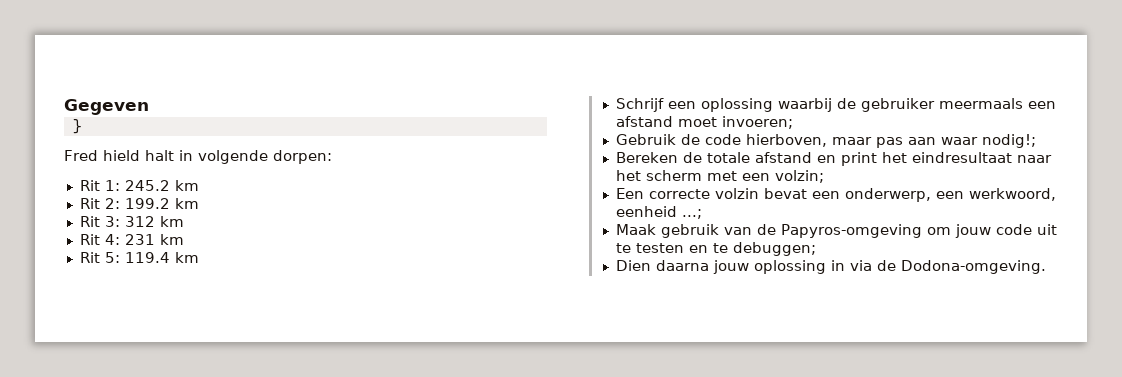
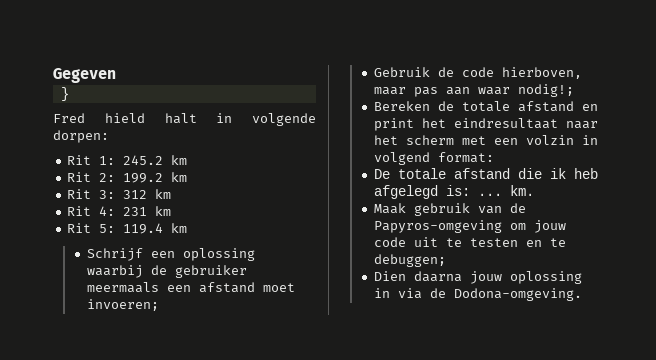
- Bereken de totale afstand en print het eindresultaat naar het scherm met een volzin;
- Een correcte volzin bevat een onderwerp, een werkwoord, eenheid ...;
+ Bereken de totale afstand en print het eindresultaat naar het scherm met een volzin in volgend format:
+ De totale afstand die ik heb afgelegd is: ... km.

